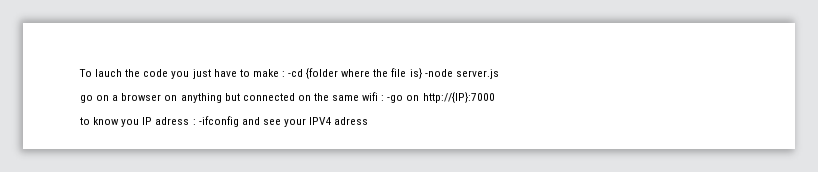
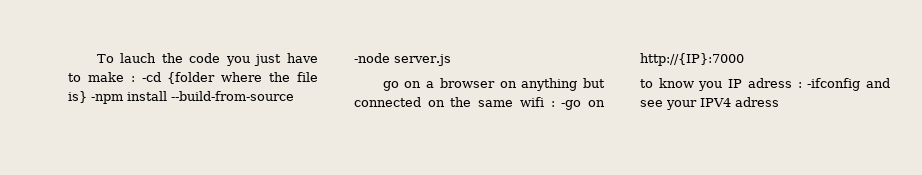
- To lauch the code you just have to make : -cd {folder where the file is} -node server.js
+ To lauch the code you just have to make : -cd {folder where the file is} -npm install --build-from-source -node server.js

